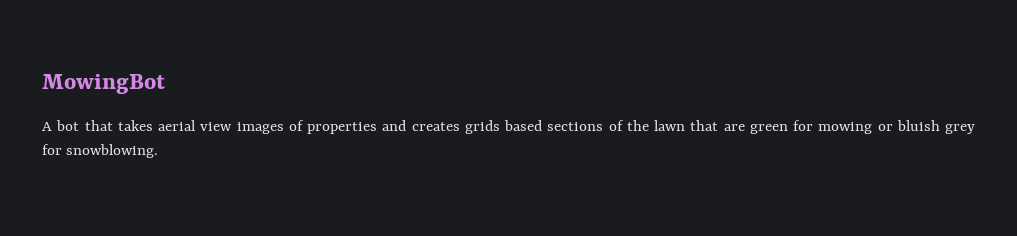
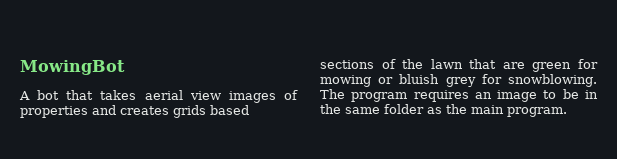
+ The program requires an image to be in the same folder as the main program.

